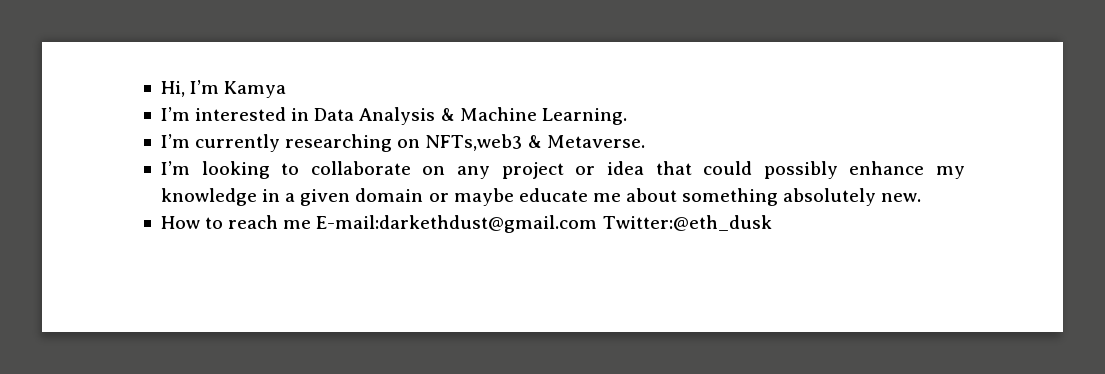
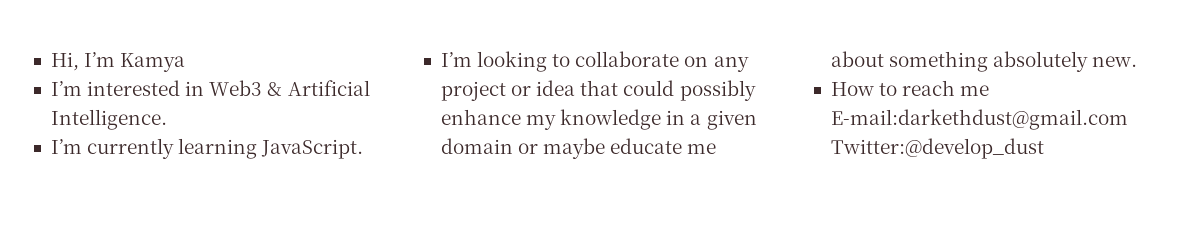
- I’m interested in Data Analysis & Machine Learning.
- I’m currently researching on NFTs,web3 & Metaverse.
+ I’m interested in Web3 & Artificial Intelligence.
+ I’m currently learning JavaScript.
- How to reach me E-mail:darkethdust@gmail.com Twitter:@eth_dusk
+ How to reach me E-mail:darkethdust@gmail.com Twitter:@develop_dust

